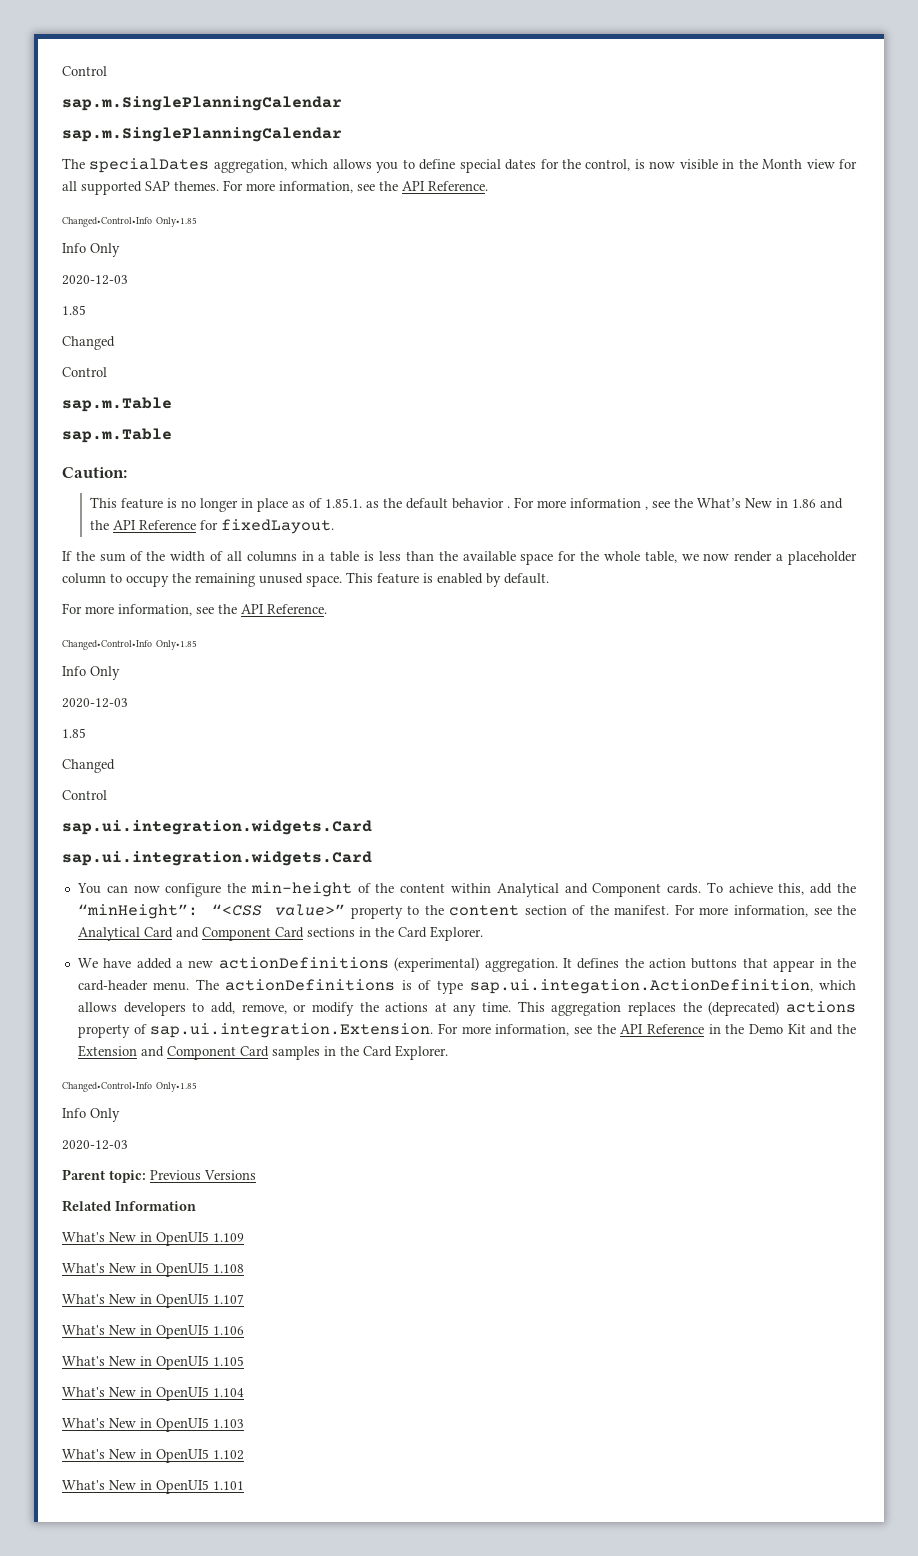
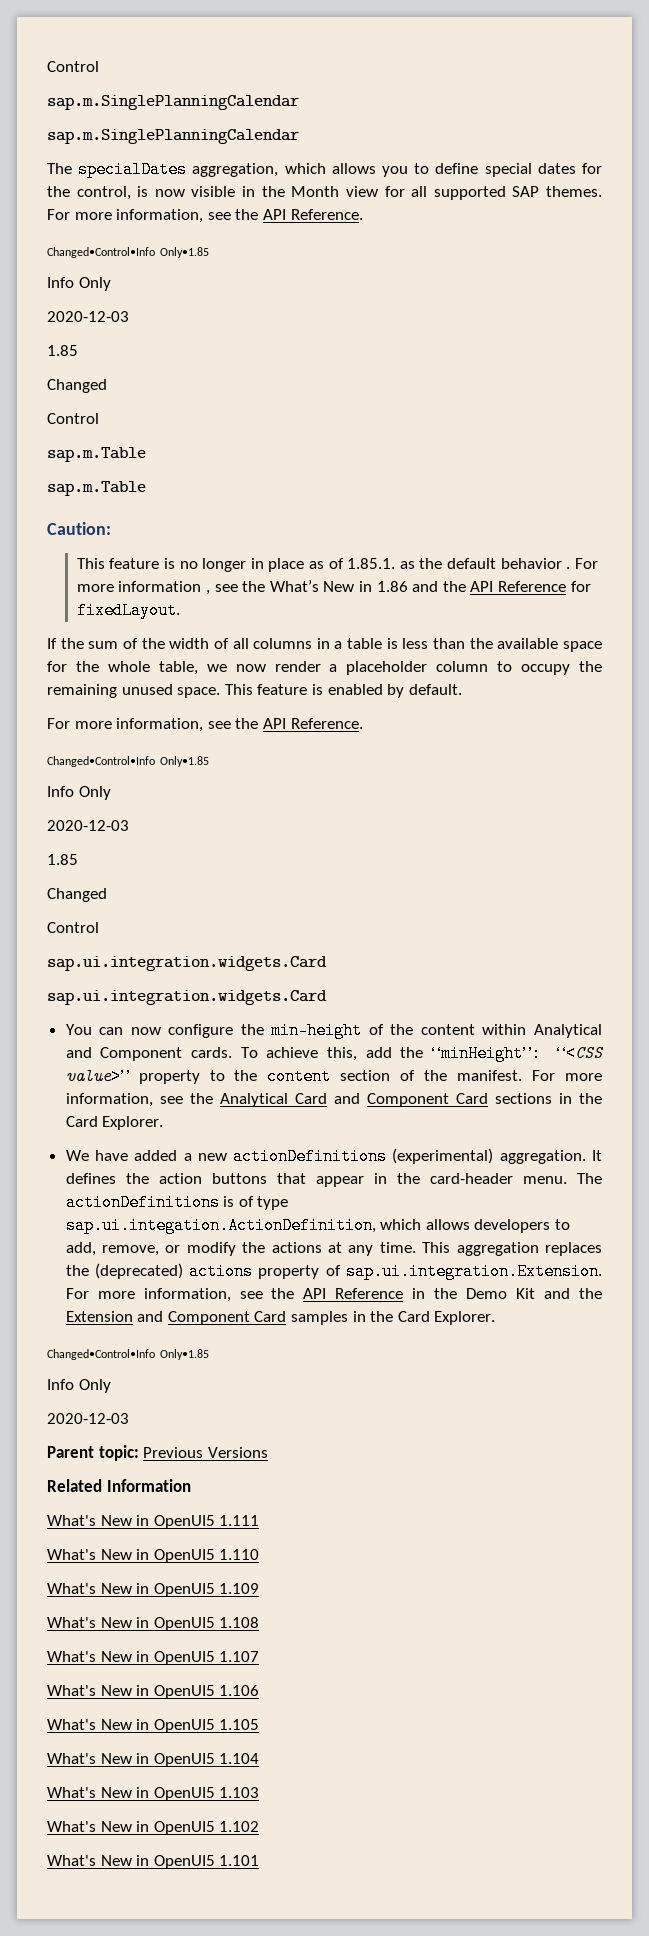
+ What's New in OpenUI5 1.111
+ What's New in OpenUI5 1.110

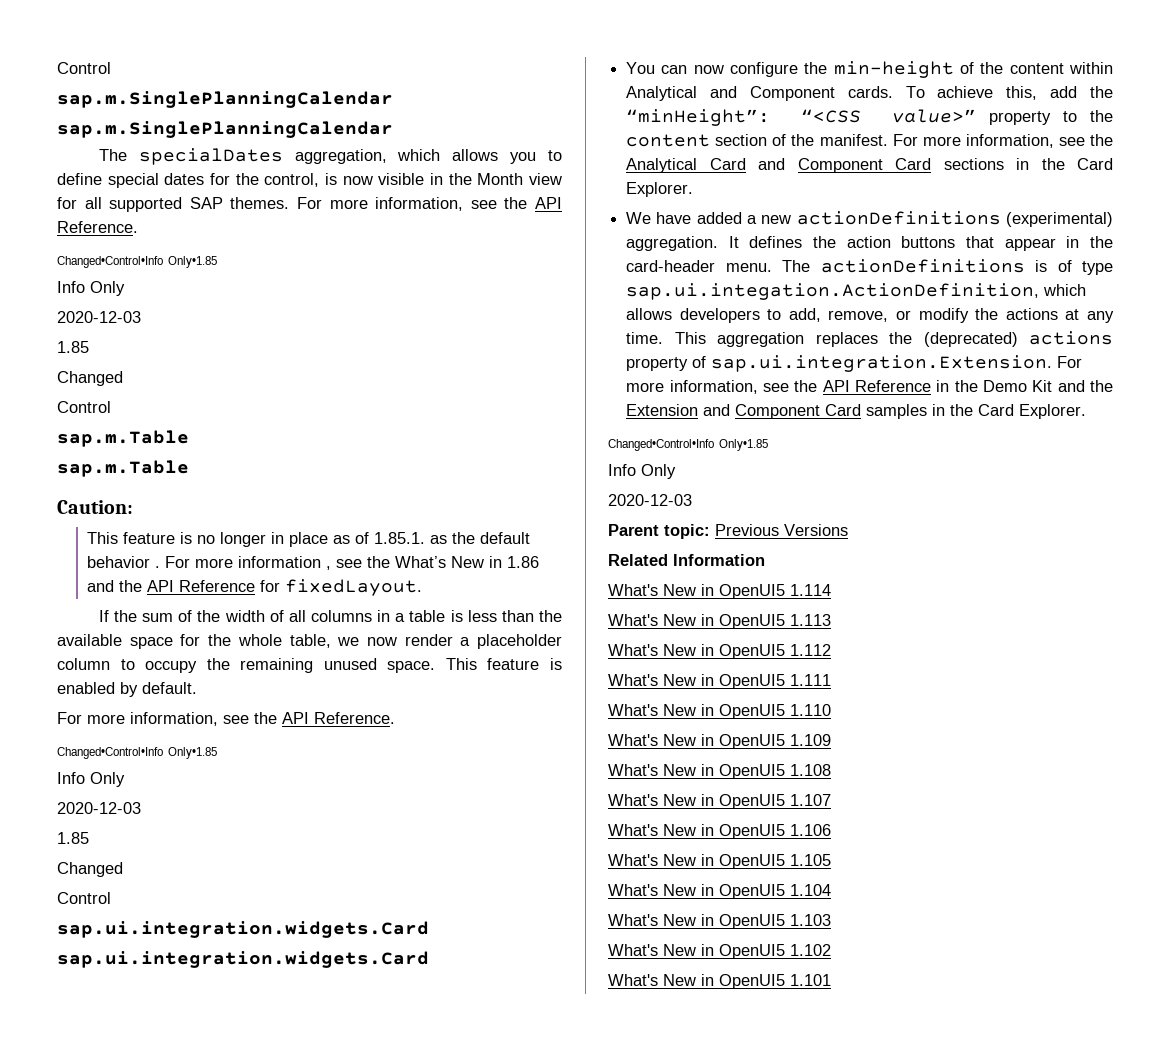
+ What's New in OpenUI5 1.114
+ What's New in OpenUI5 1.113
+ What's New in OpenUI5 1.112

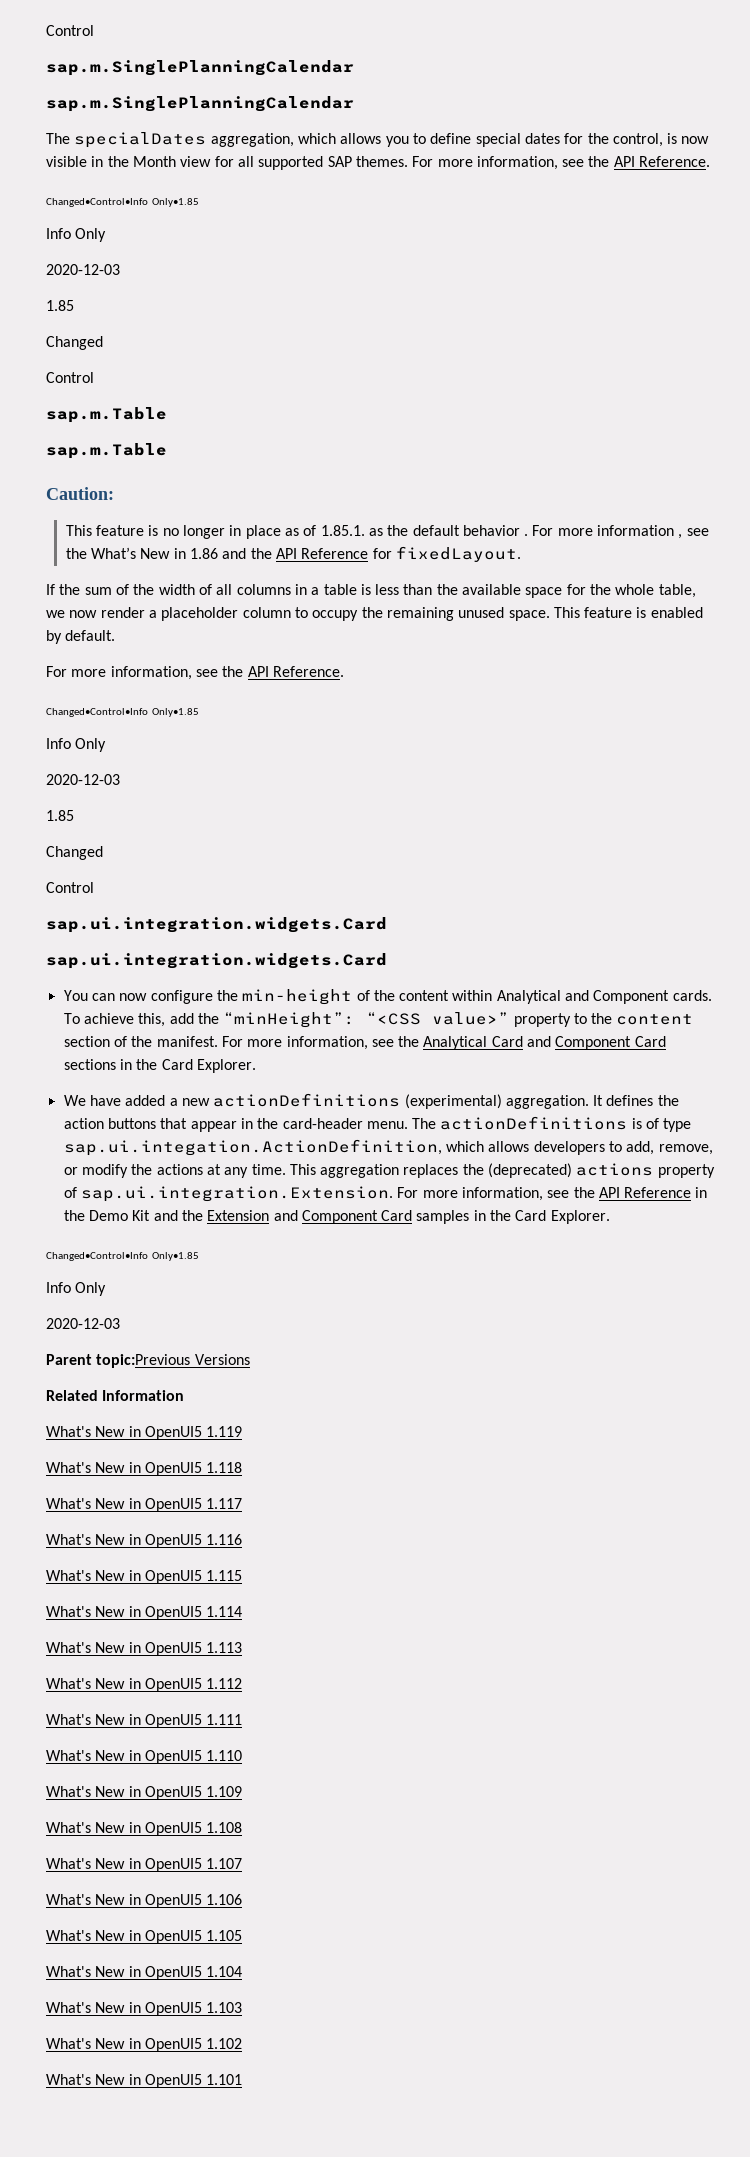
- Parent topic: Previous Versions
+ Parent topic:Previous Versions
+ What's New in OpenUI5 1.119
+ What's New in OpenUI5 1.118
+ What's New in OpenUI5 1.117
+ What's New in OpenUI5 1.116
+ What's New in OpenUI5 1.115

